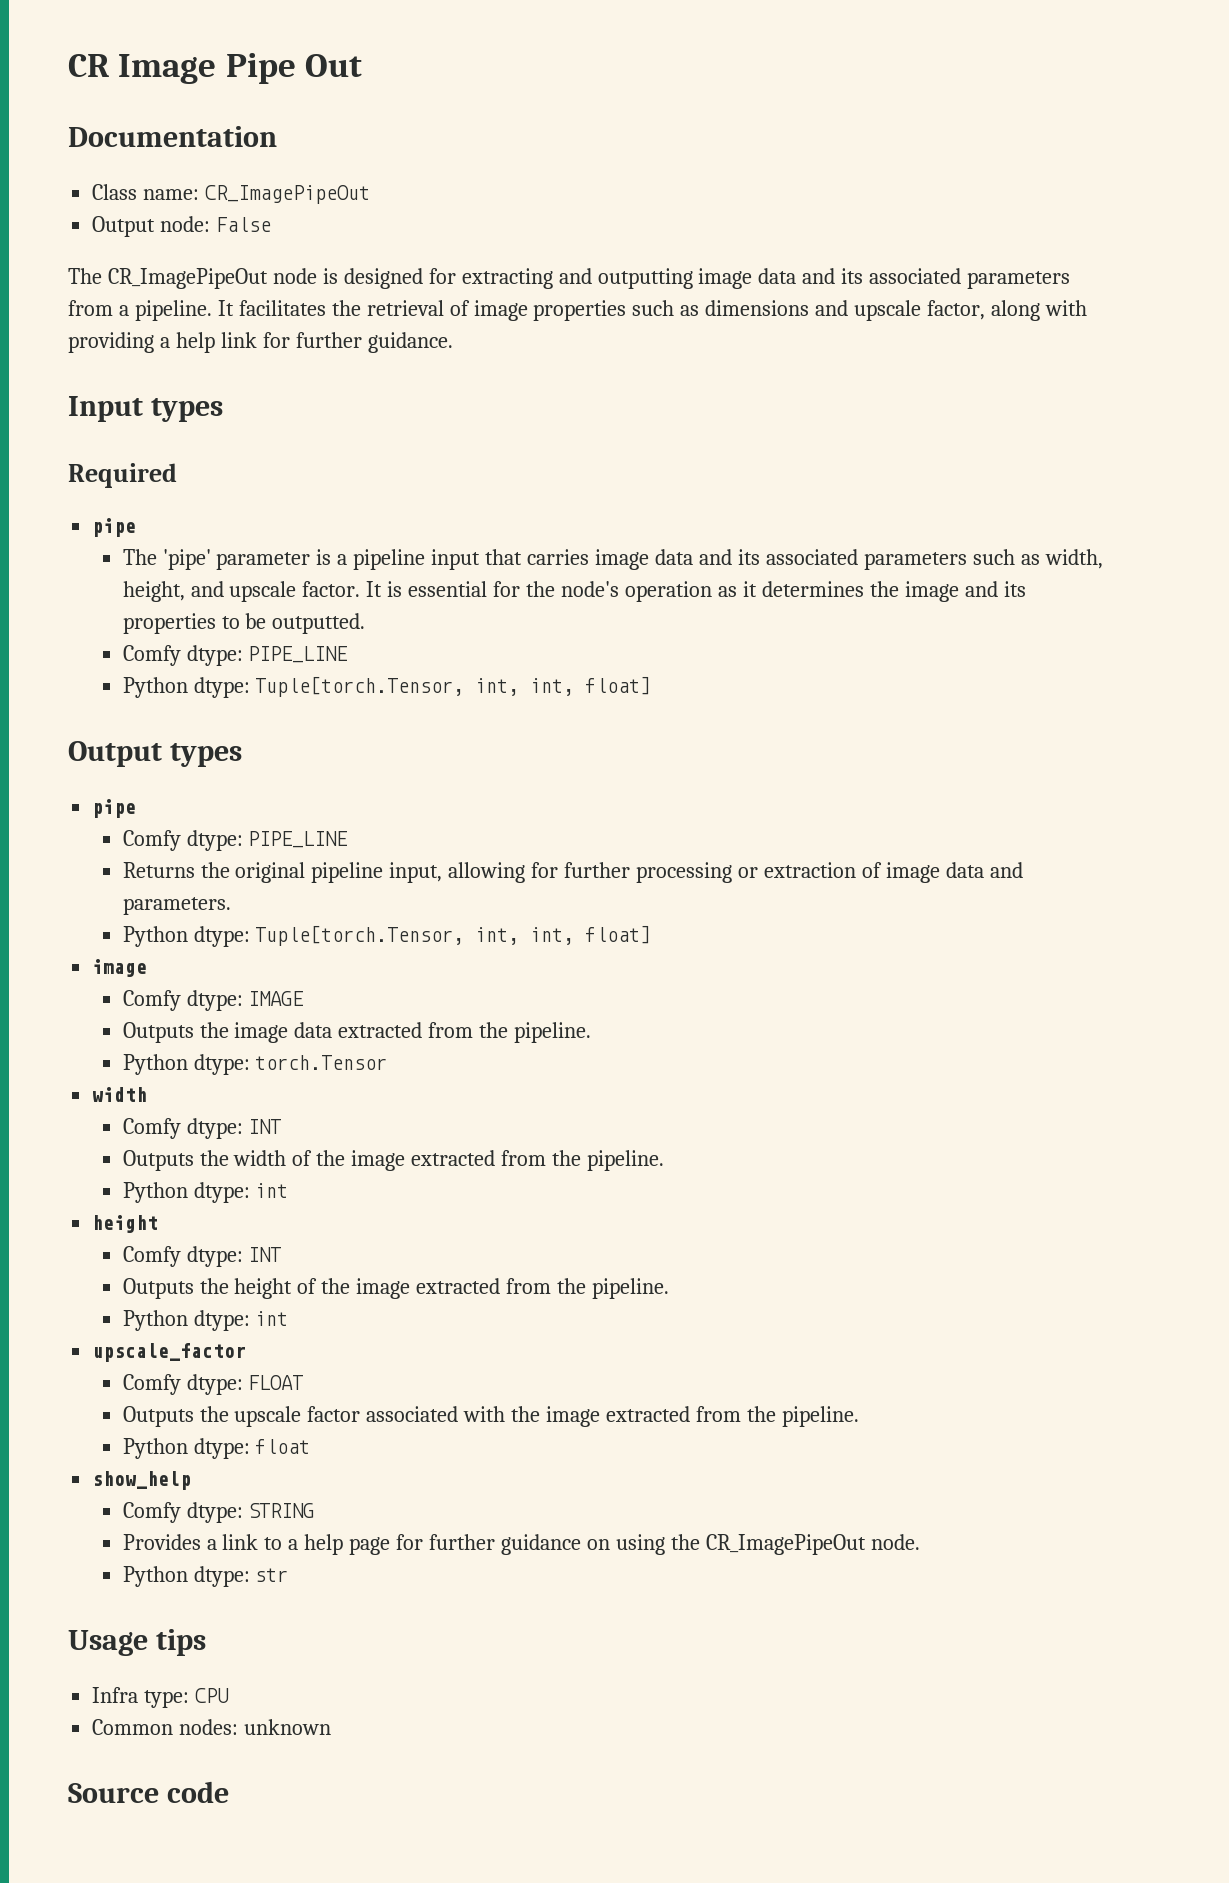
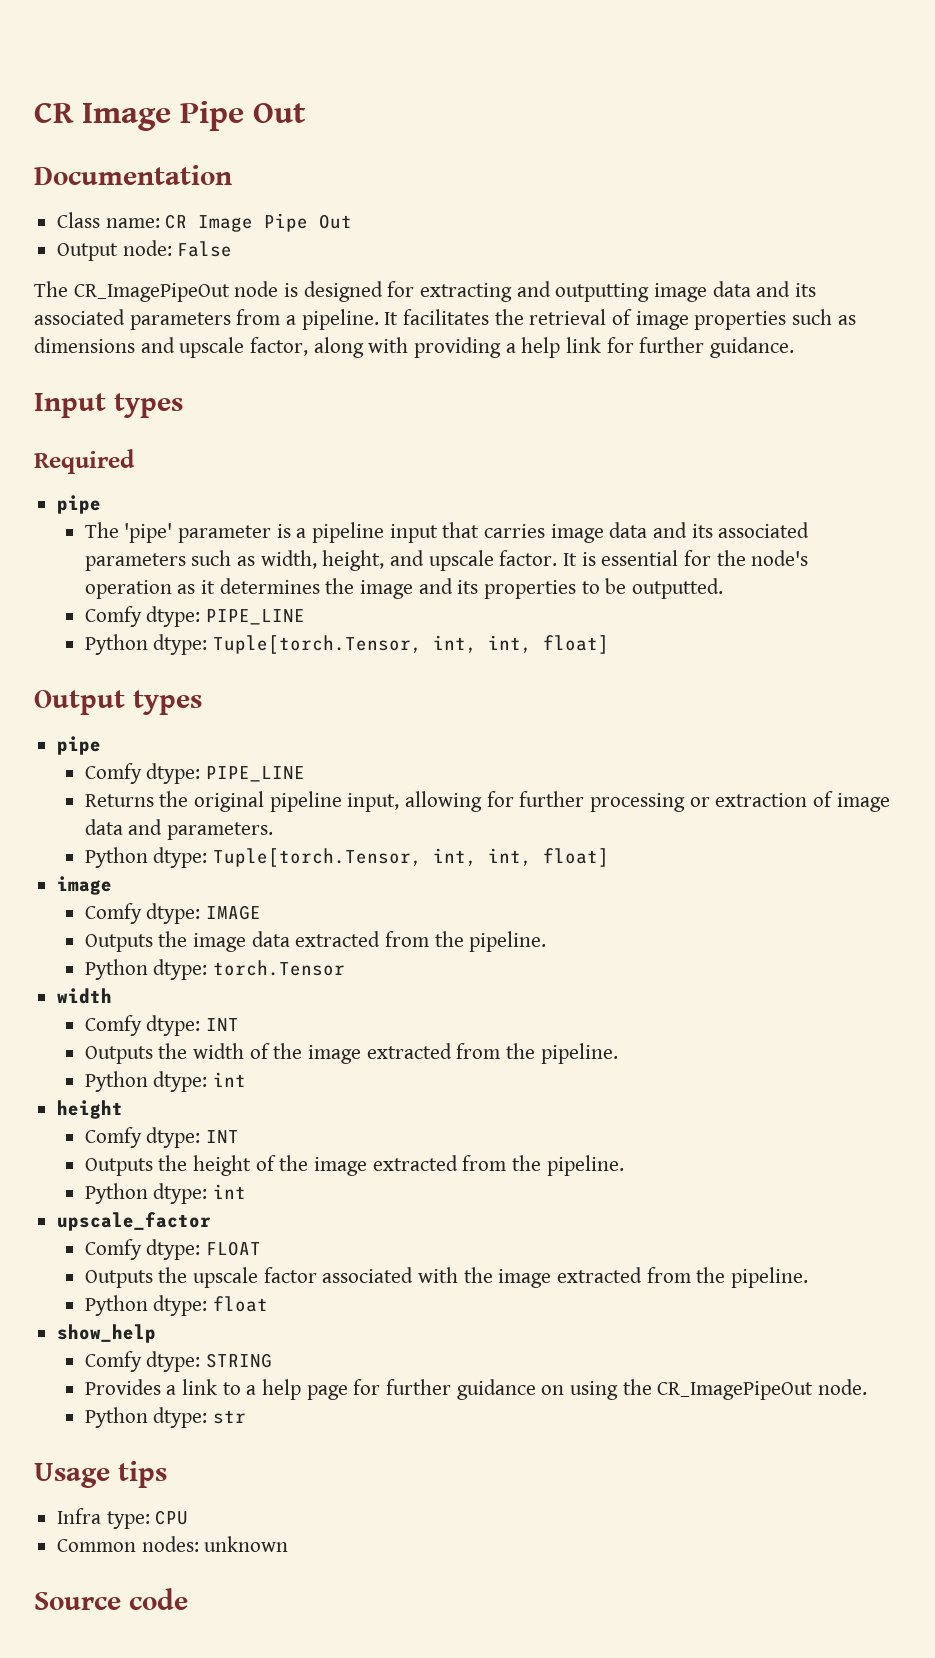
- Class name: CR_ImagePipeOut
+ Class name: CR Image Pipe Out

